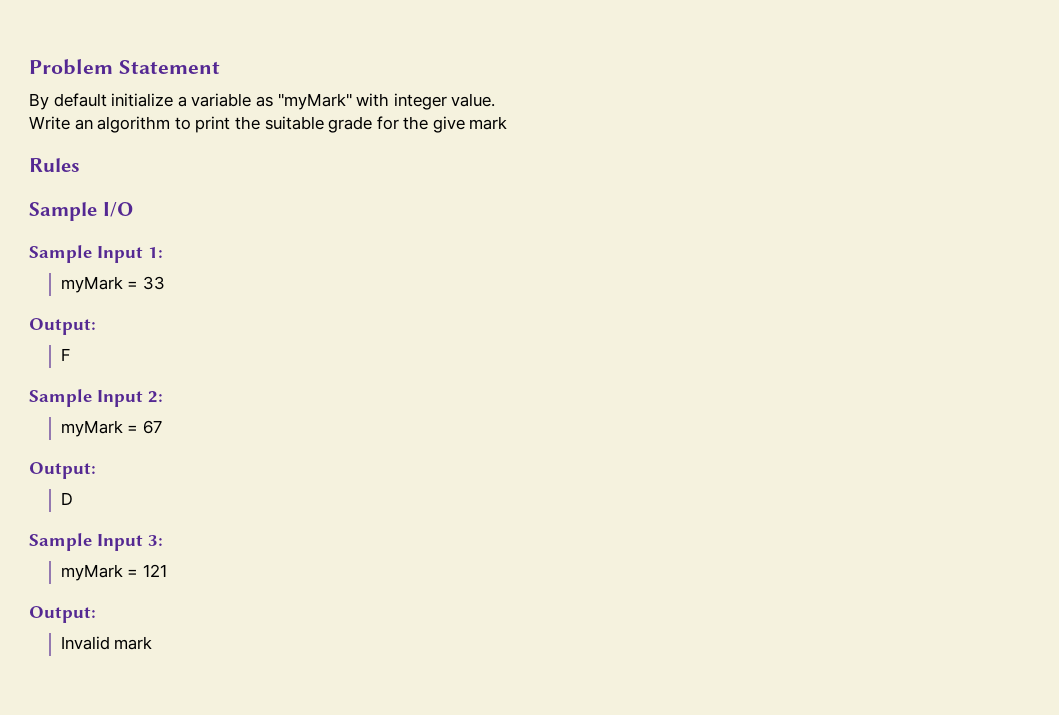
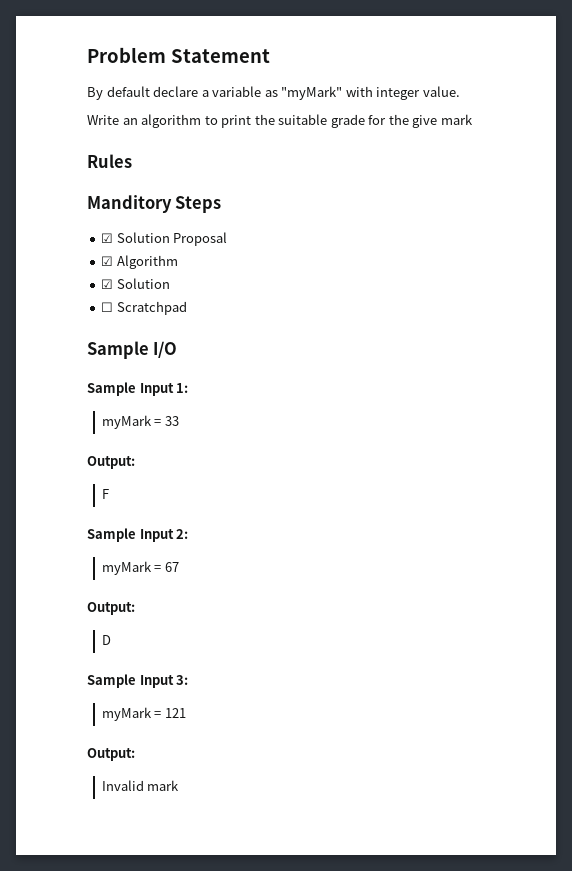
- By default initialize a variable as "myMark" with integer value.
+ By default declare a variable as "myMark" with integer value.
+ Manditory Steps
+ ☑ Solution Proposal
+ ☑ Algorithm
+ ☑ Solution
+ ☐ Scratchpad

